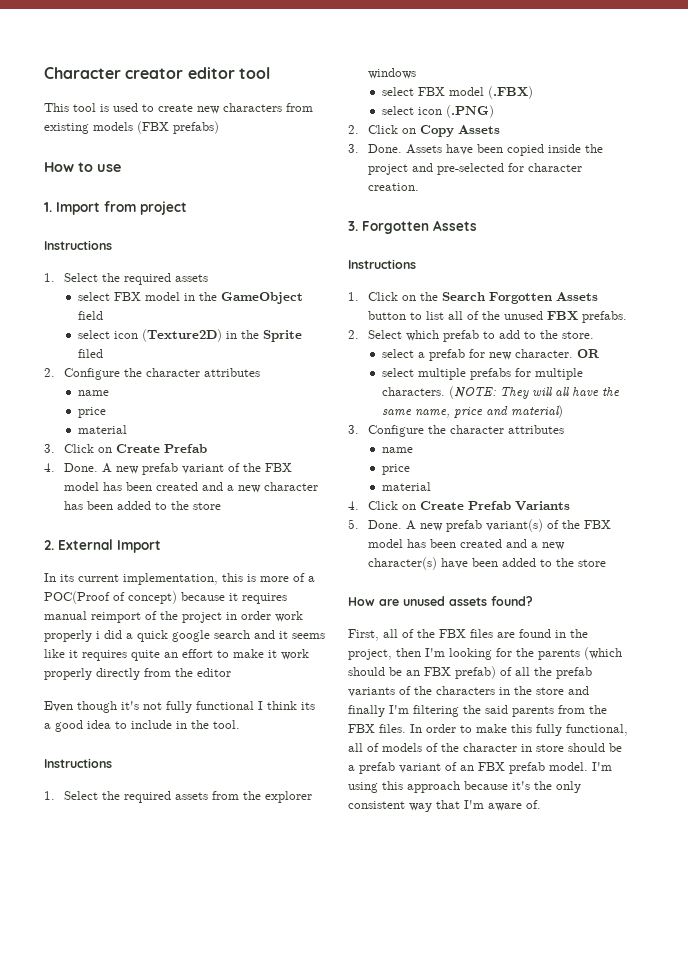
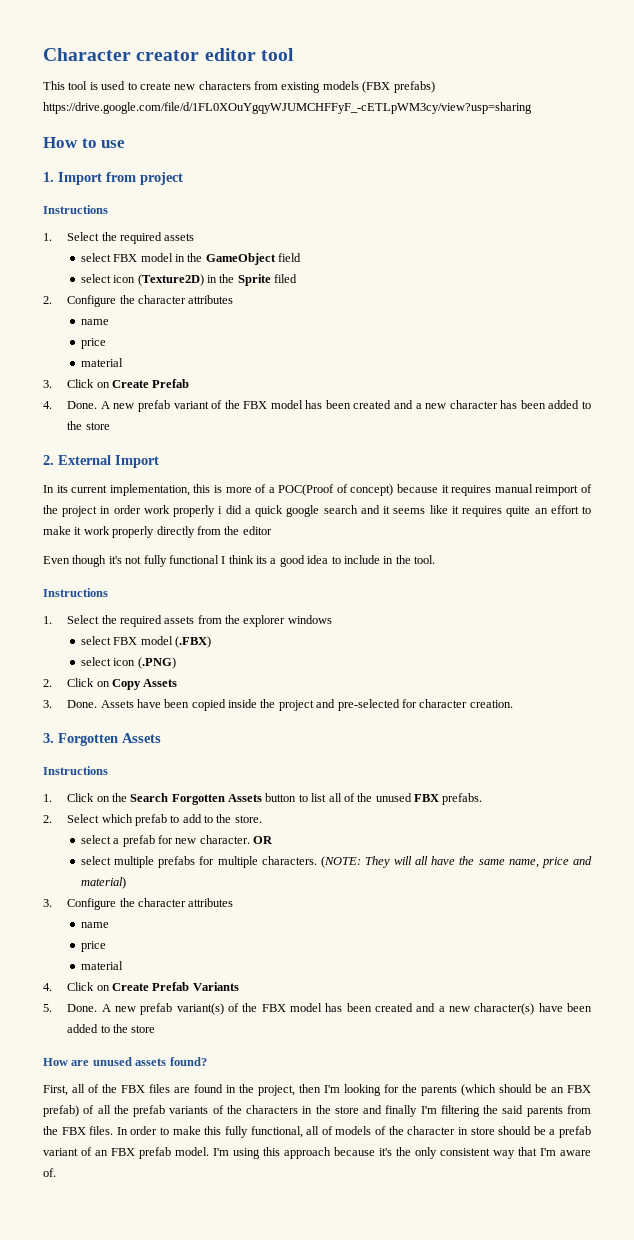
- This tool is used to create new characters from existing models (FBX prefabs)
+ This tool is used to create new characters from existing models (FBX prefabs) https://drive.google.com/file/d/1FL0XOuYgqyWJUMCHFFyF_-cETLpWM3cy/view?usp=sharing

